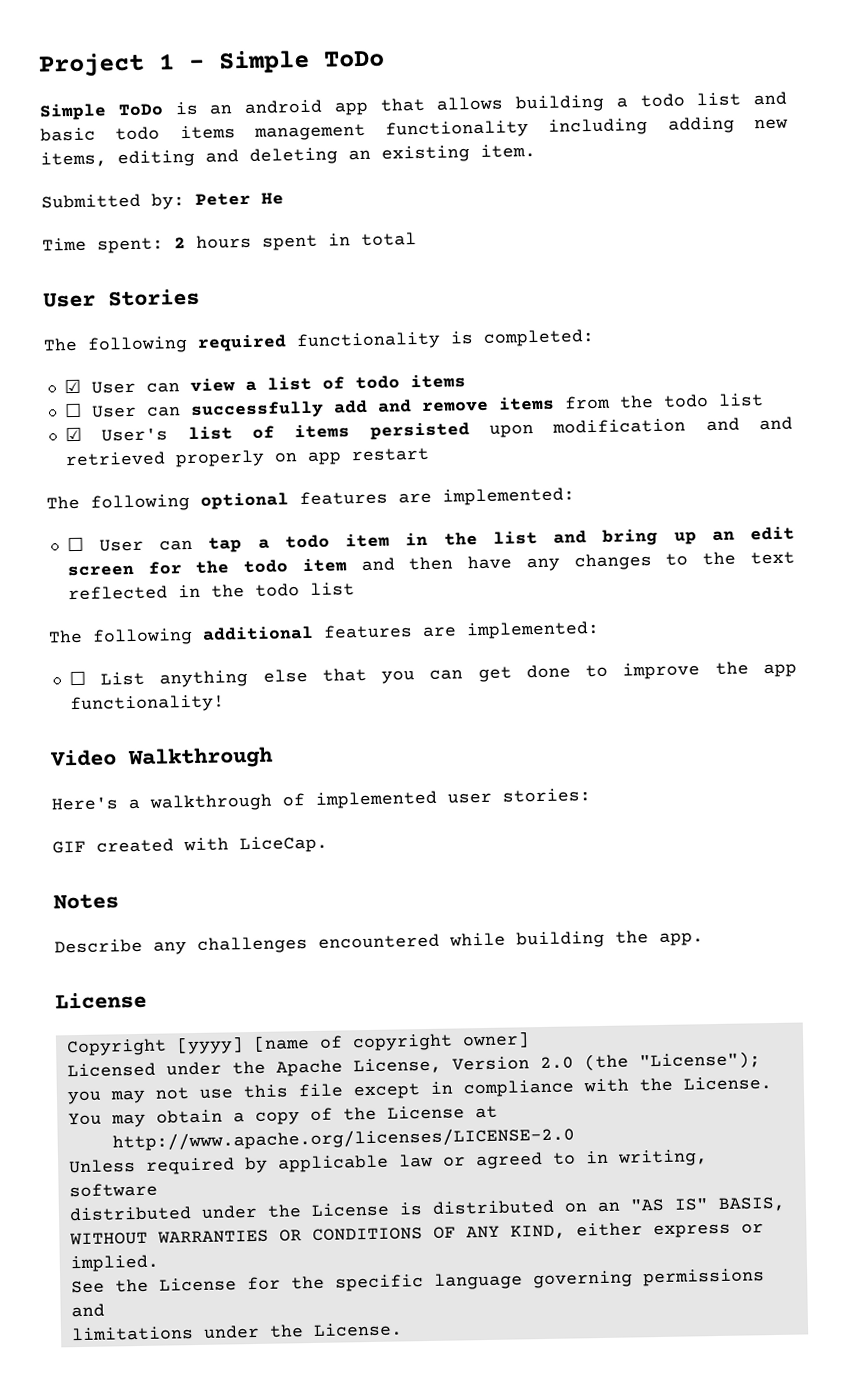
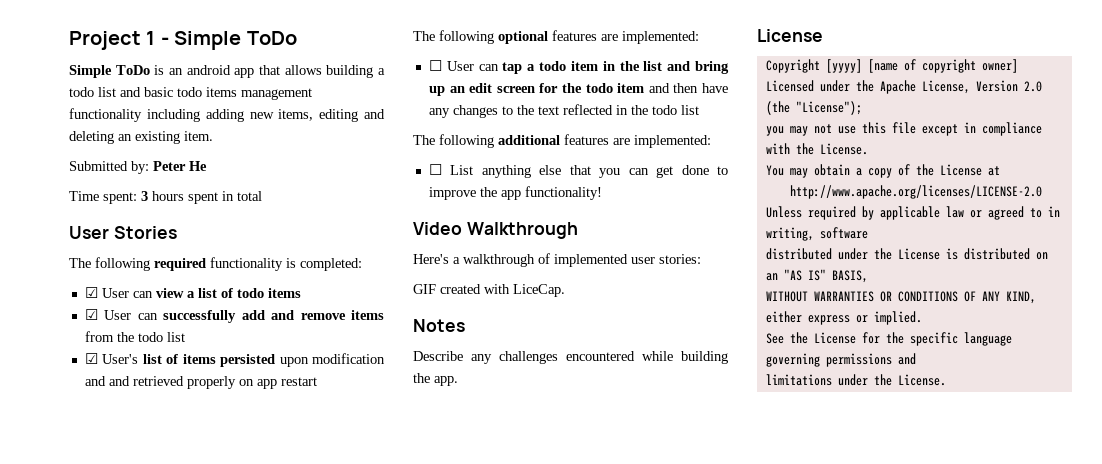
- Time spent: 2 hours spent in total
+ Time spent: 3 hours spent in total
- ☐ User can successfully add and remove items from the todo list
+ ☑ User can successfully add and remove items from the todo list

